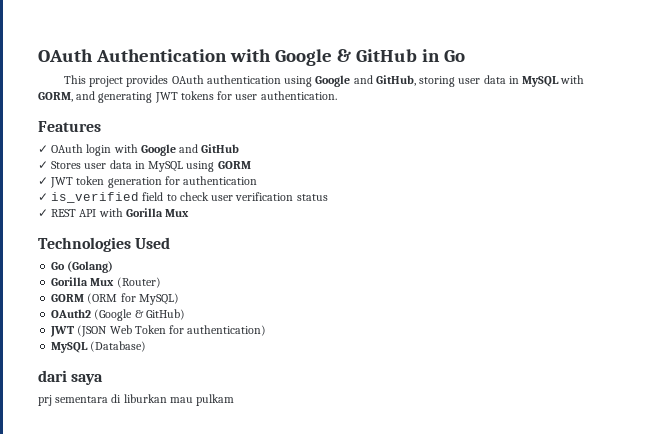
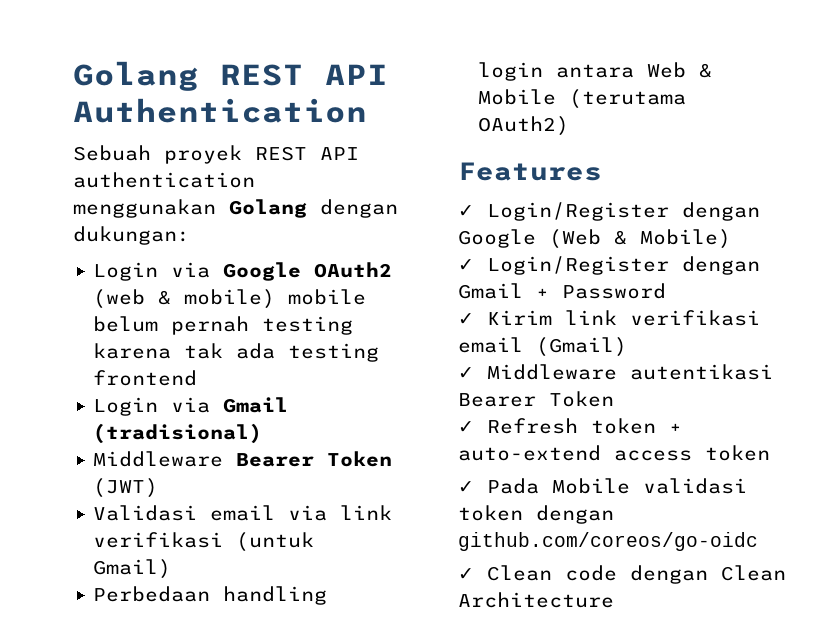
- OAuth Authentication with Google & GitHub in Go
- This project provides OAuth authentication using Google and GitHub, storing user data in MySQL with GORM, and generating JWT tokens for user authentication.
+ Golang REST API Authentication
+ Sebuah proyek REST API authentication menggunakan Golang dengan dukungan:
+ Login via Google OAuth2 (web & mobile) mobile belum pernah testing karena tak ada testing frontend
+ Login via Gmail (tradisional)
+ Middleware Bearer Token (JWT)
+ Validasi email via link verifikasi (untuk Gmail)
+ Perbedaan handling login antara Web & Mobile (terutama OAuth2)
  Features
- ✓ OAuth login with Google and GitHub
- ✓ Stores user data in MySQL using GORM
- ✓ JWT token generation for authentication
- ✓ is_verified field to check user verification status
- ✓ REST API with Gorilla Mux
- Technologies Used
- Go (Golang)
- Gorilla Mux (Router)
- GORM (ORM for MySQL)
- OAuth2 (Google & GitHub)
- JWT (JSON Web Token for authentication)
- MySQL (Database)
- dari saya
- prj sementara di liburkan mau pulkam
+ ✓ Login/Register dengan Google (Web & Mobile)
+ ✓ Login/Register dengan Gmail + Password
+ ✓ Kirim link verifikasi email (Gmail)
+ ✓ Middleware autentikasi Bearer Token
+ ✓ Refresh token + auto-extend access token
+ ✓ Pada Mobile validasi token dengan github.com/coreos/go-oidc
+ ✓ Clean code dengan Clean Architecture

